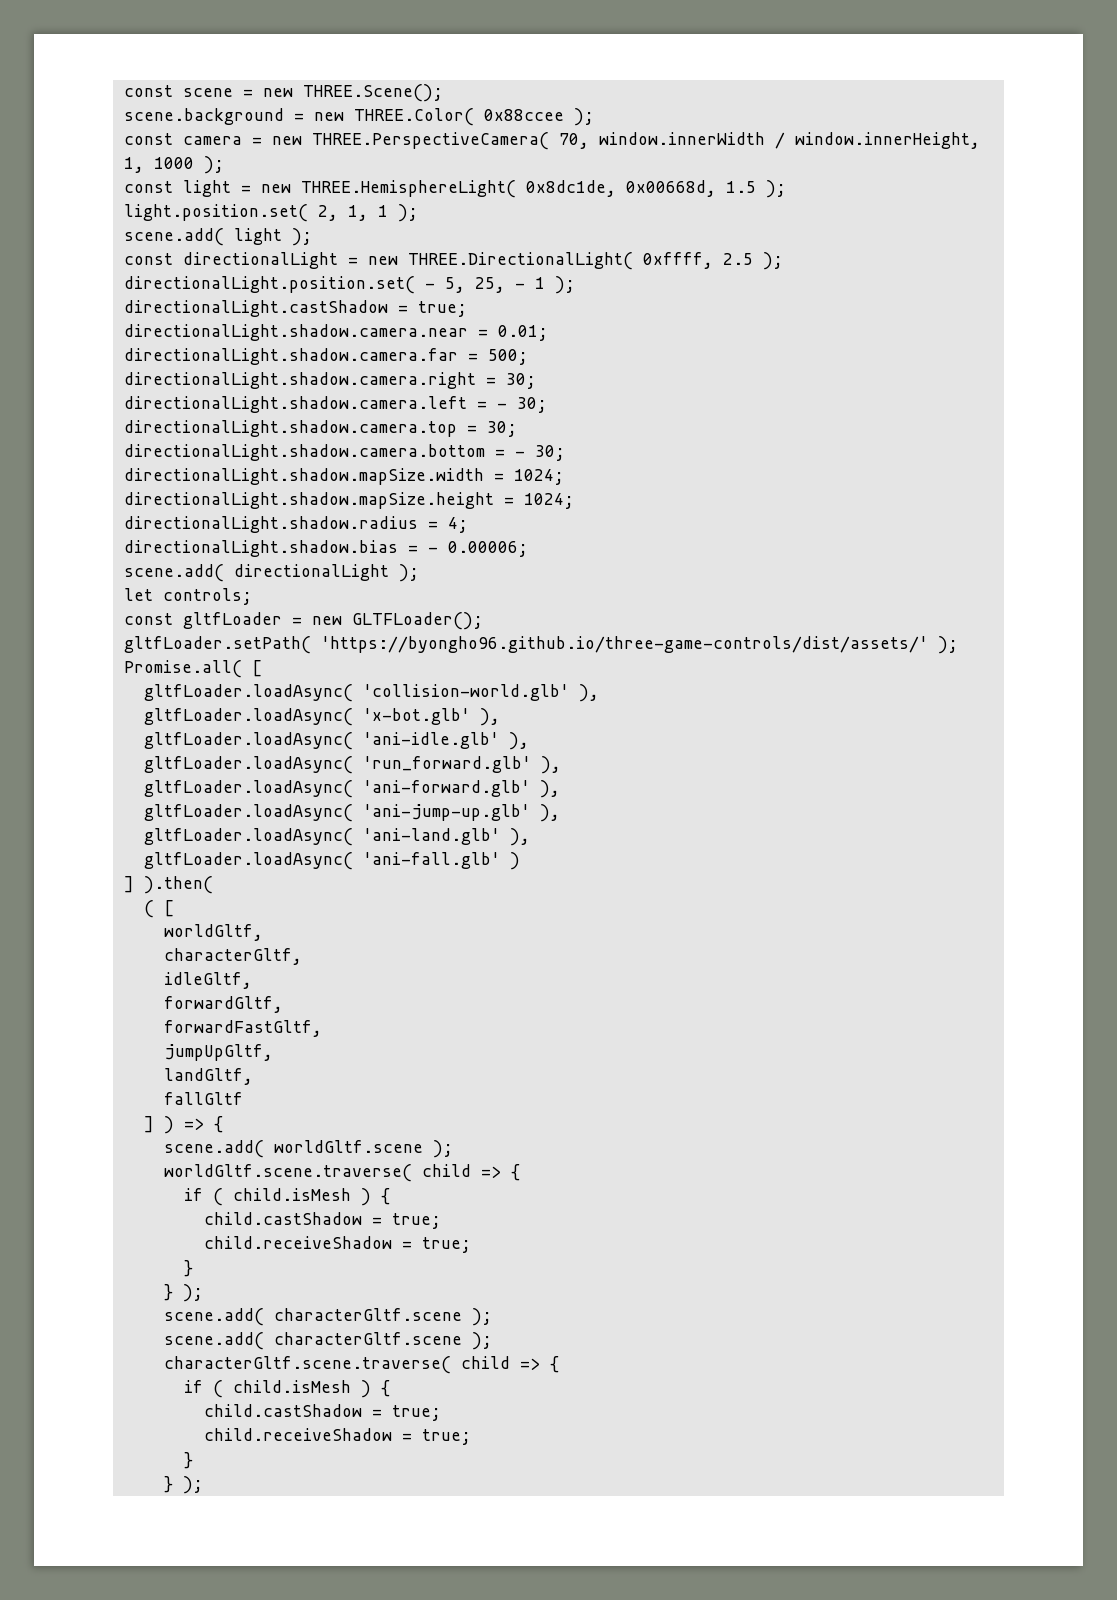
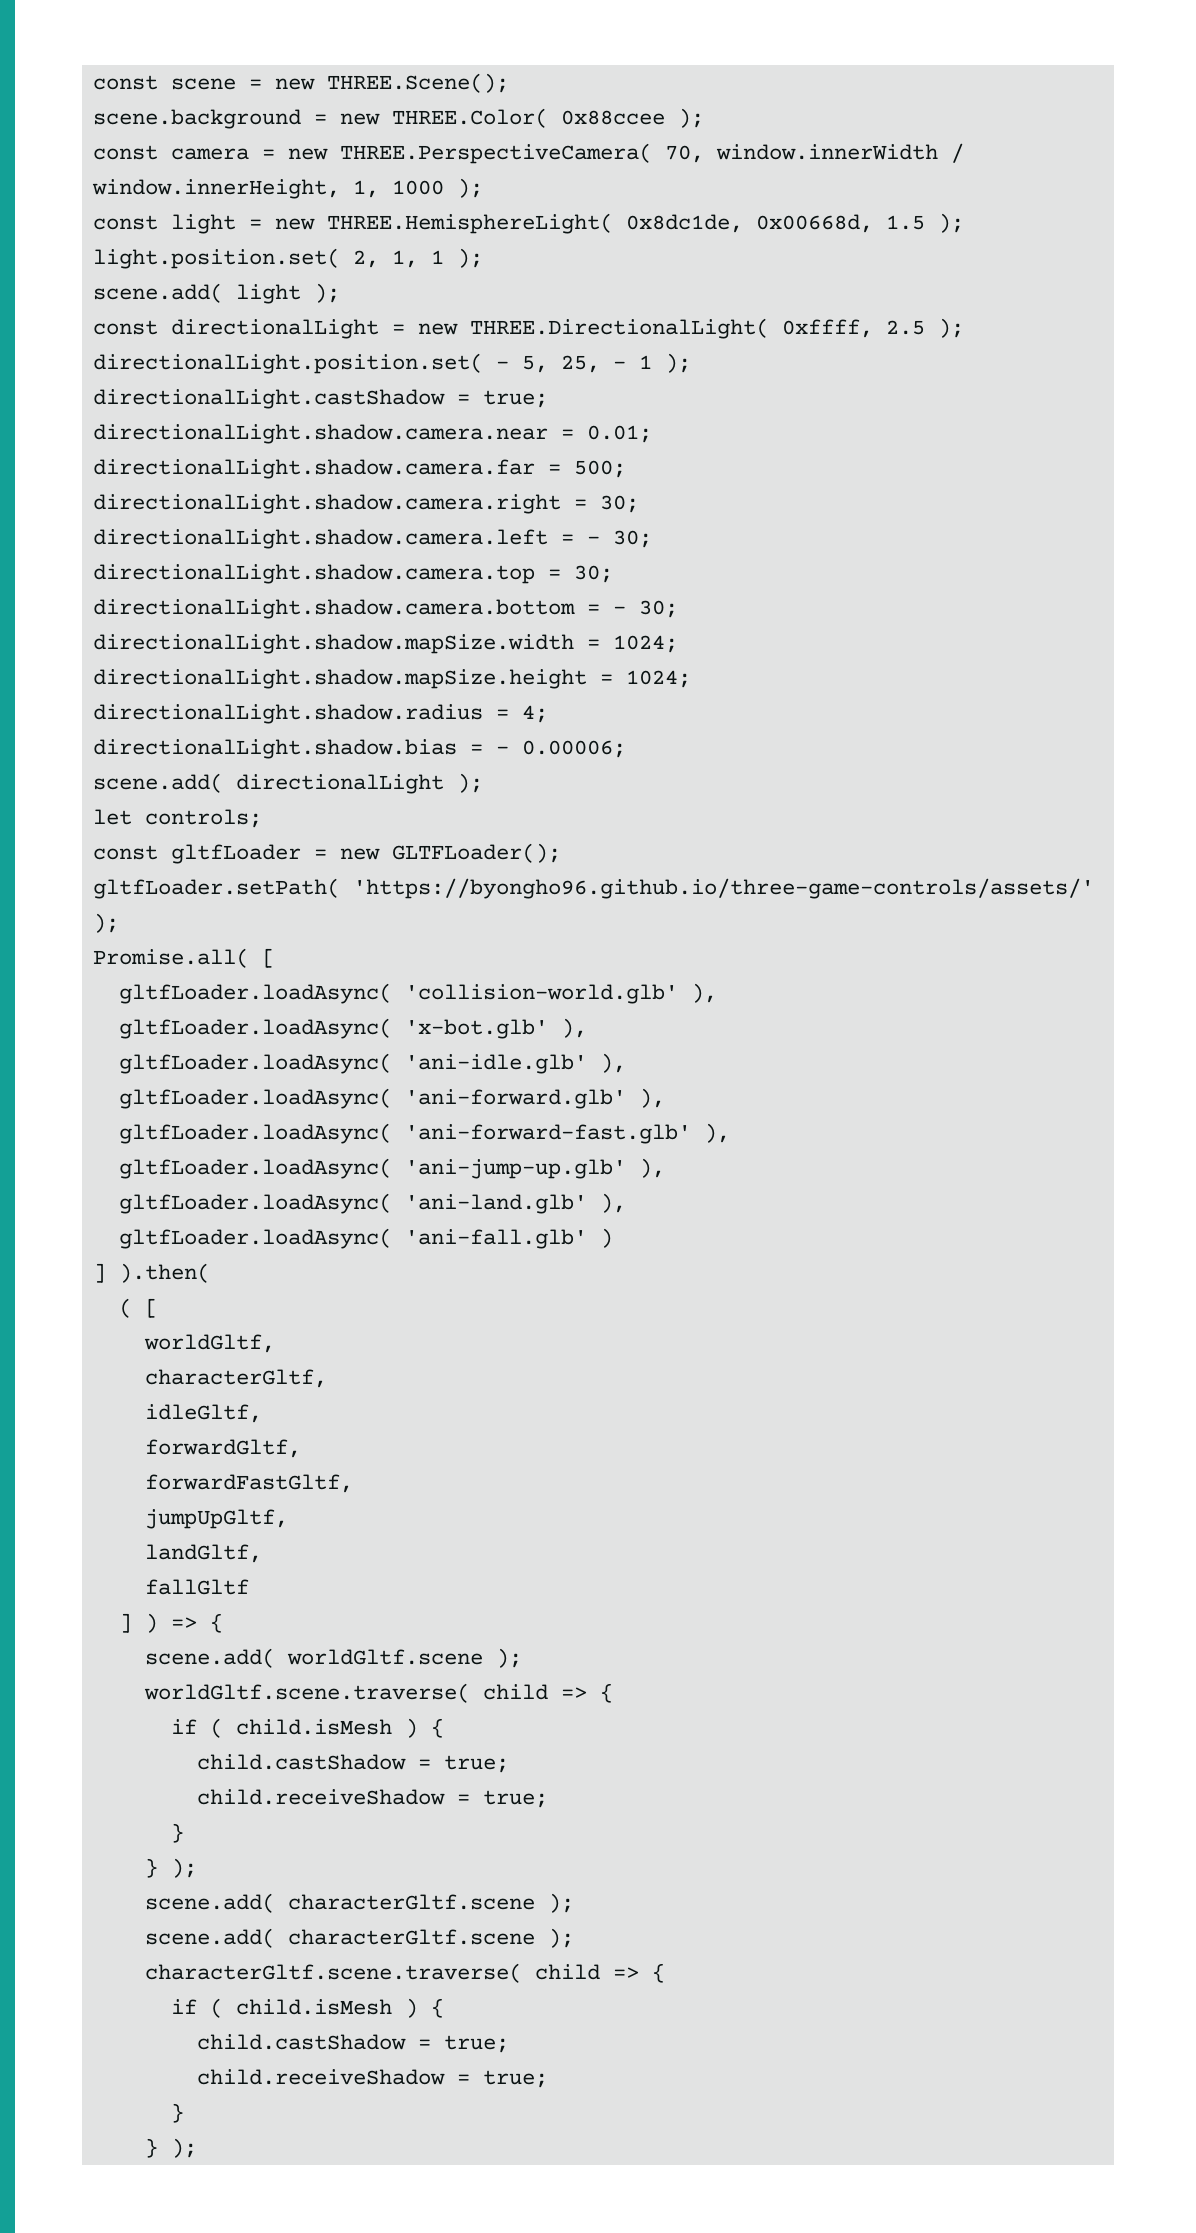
- gltfLoader.setPath( 'https://byongho96.github.io/three-game-controls/dist/assets/' );
+ gltfLoader.setPath( 'https://byongho96.github.io/three-game-controls/assets/' );
- gltfLoader.loadAsync( 'run_forward.glb' ),
  gltfLoader.loadAsync( 'ani-forward.glb' ),
+ gltfLoader.loadAsync( 'ani-forward-fast.glb' ),

